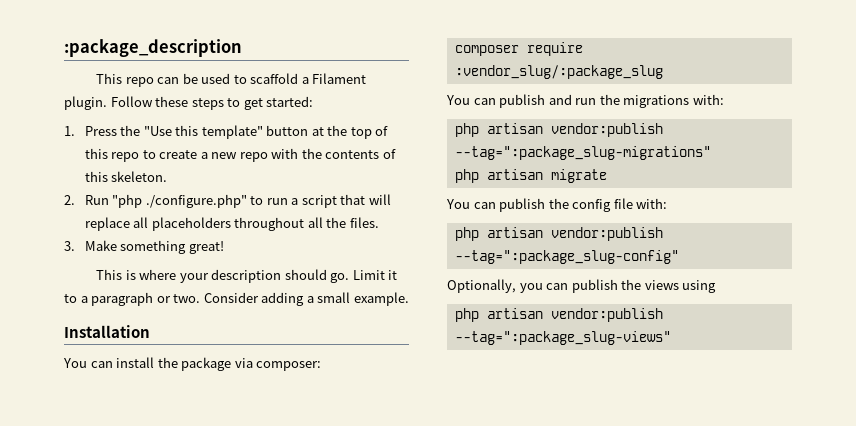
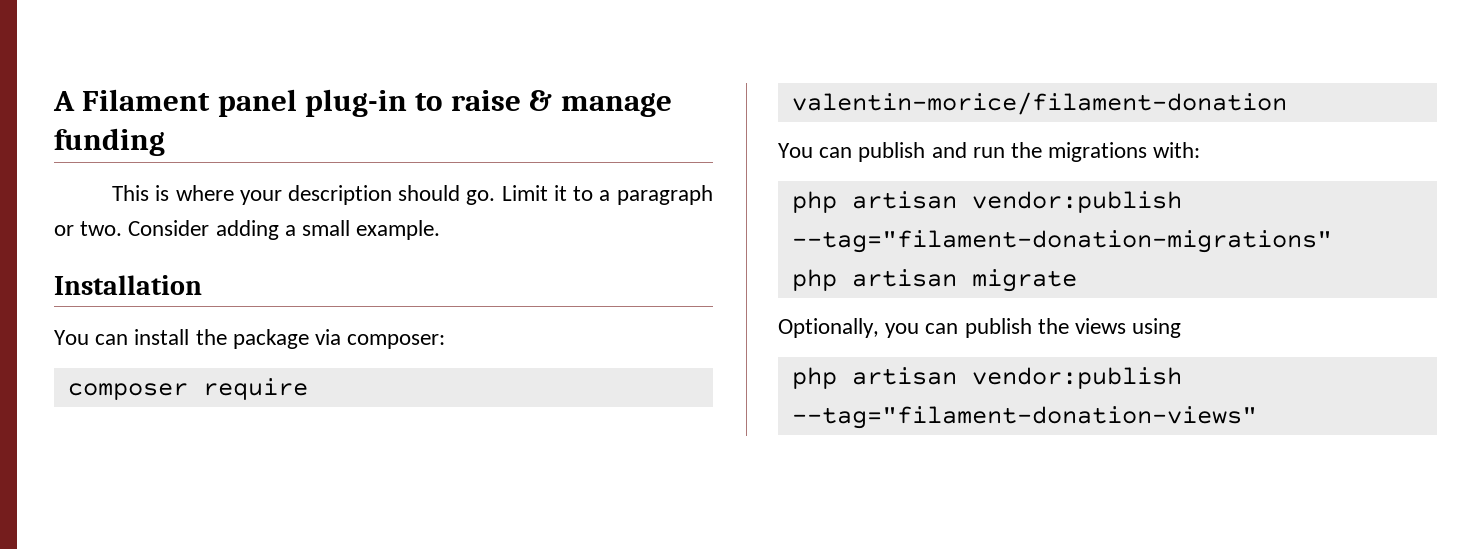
- :package_description
- This repo can be used to scaffold a Filament plugin. Follow these steps to get started:
- 1. Press the "Use this template" button at the top of this repo to create a new repo with the contents of this skeleton.
- 2. Run "php ./configure.php" to run a script that will replace all placeholders throughout all the files.
- 3. Make something great!
+ A Filament panel plug-in to raise & manage funding
- composer require :vendor_slug/:package_slug
+ composer require valentin-morice/filament-donation
- php artisan vendor:publish --tag=":package_slug-migrations"
+ php artisan vendor:publish --tag="filament-donation-migrations"
- You can publish the config file with:
- php artisan vendor:publish --tag=":package_slug-config"
- php artisan vendor:publish --tag=":package_slug-views"
+ php artisan vendor:publish --tag="filament-donation-views"

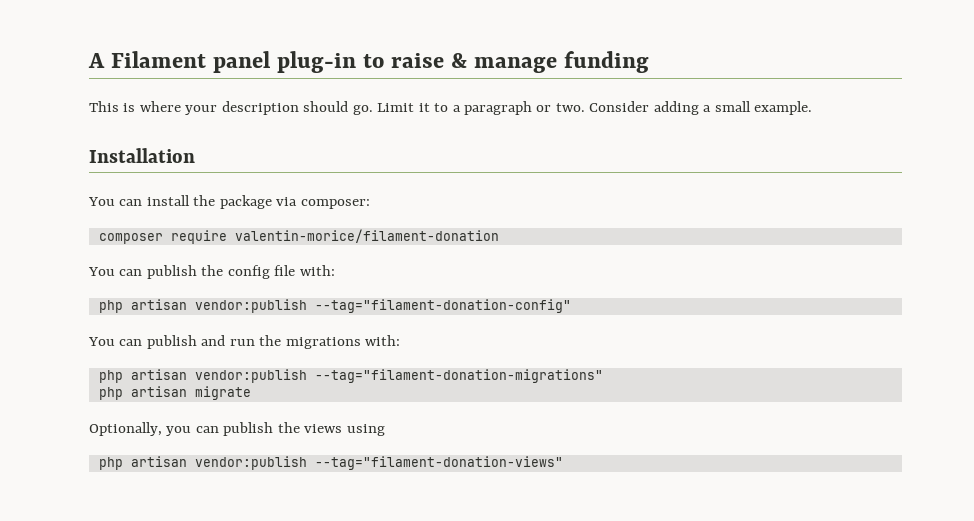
+ You can publish the config file with:
+ php artisan vendor:publish --tag="filament-donation-config"

